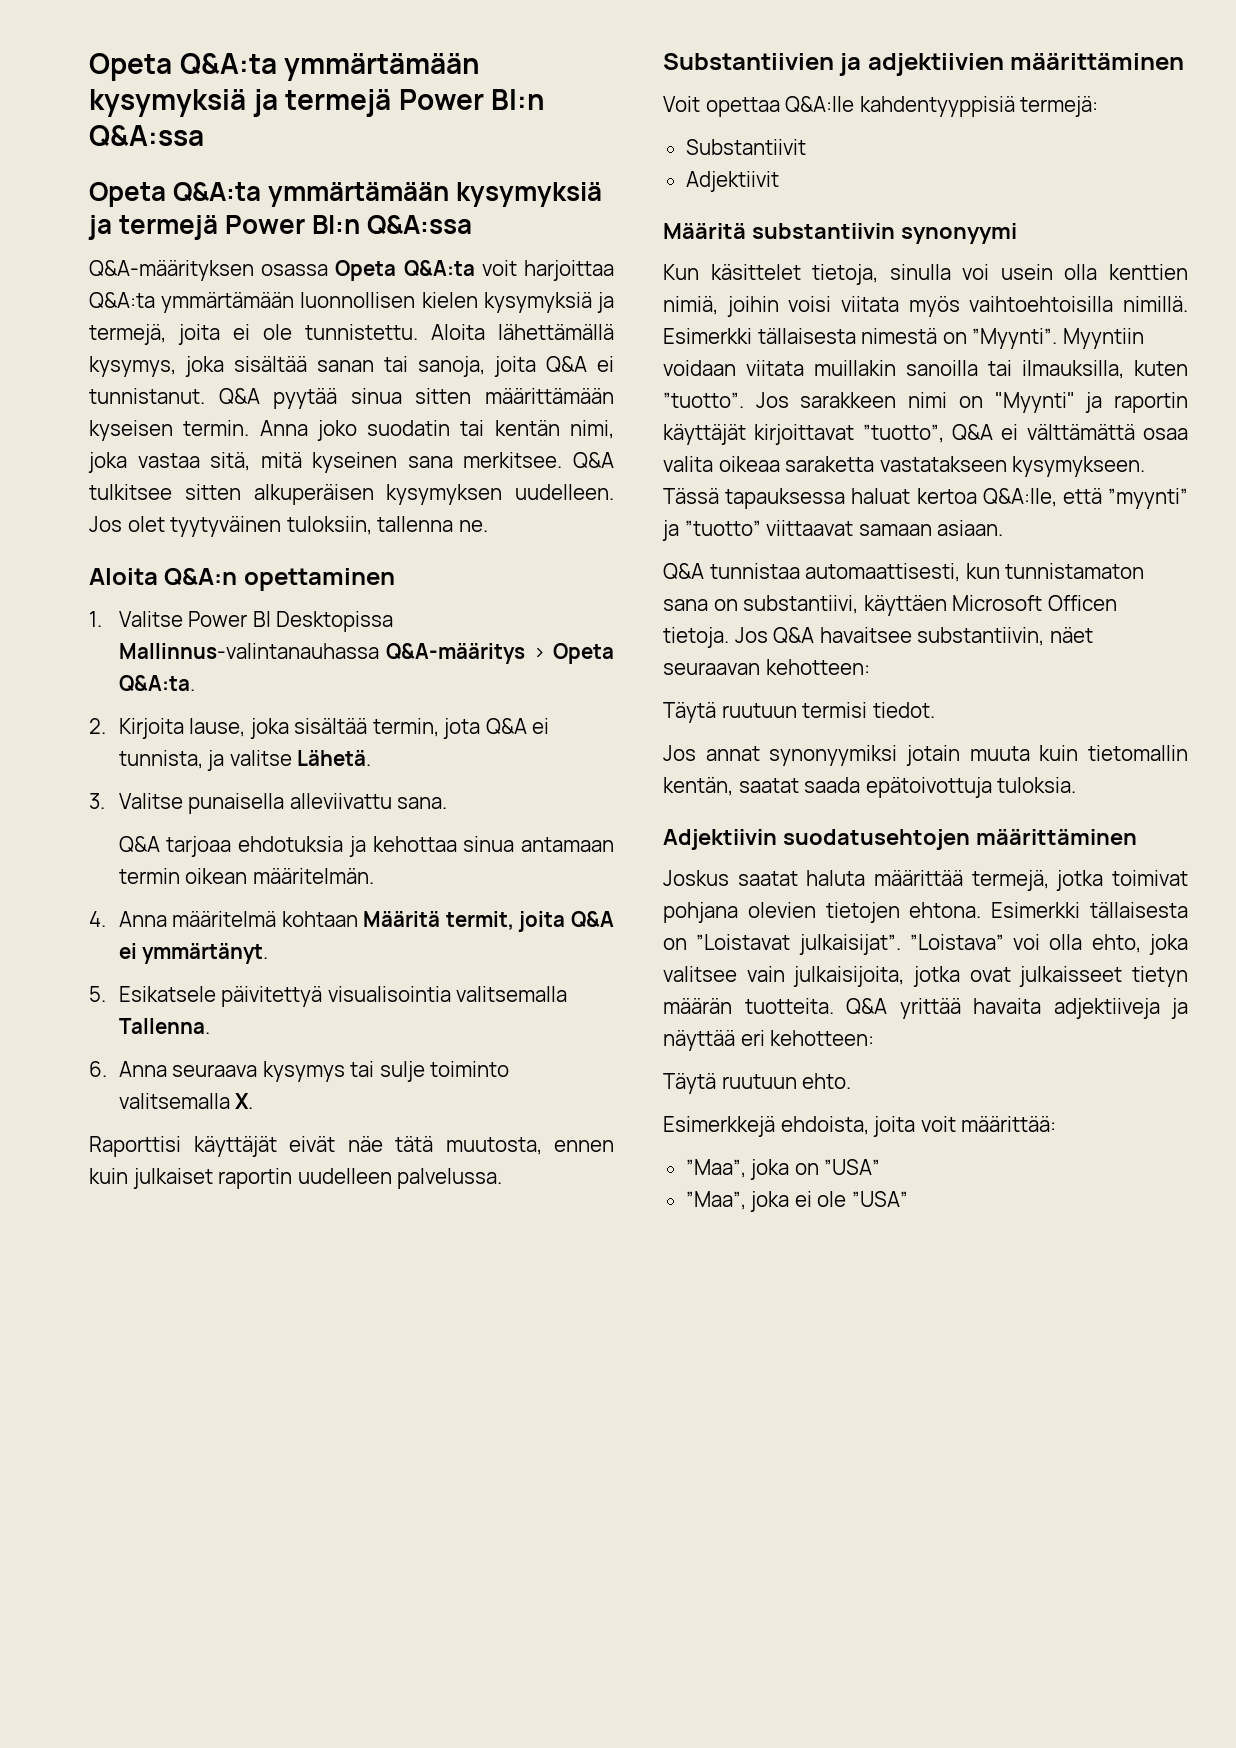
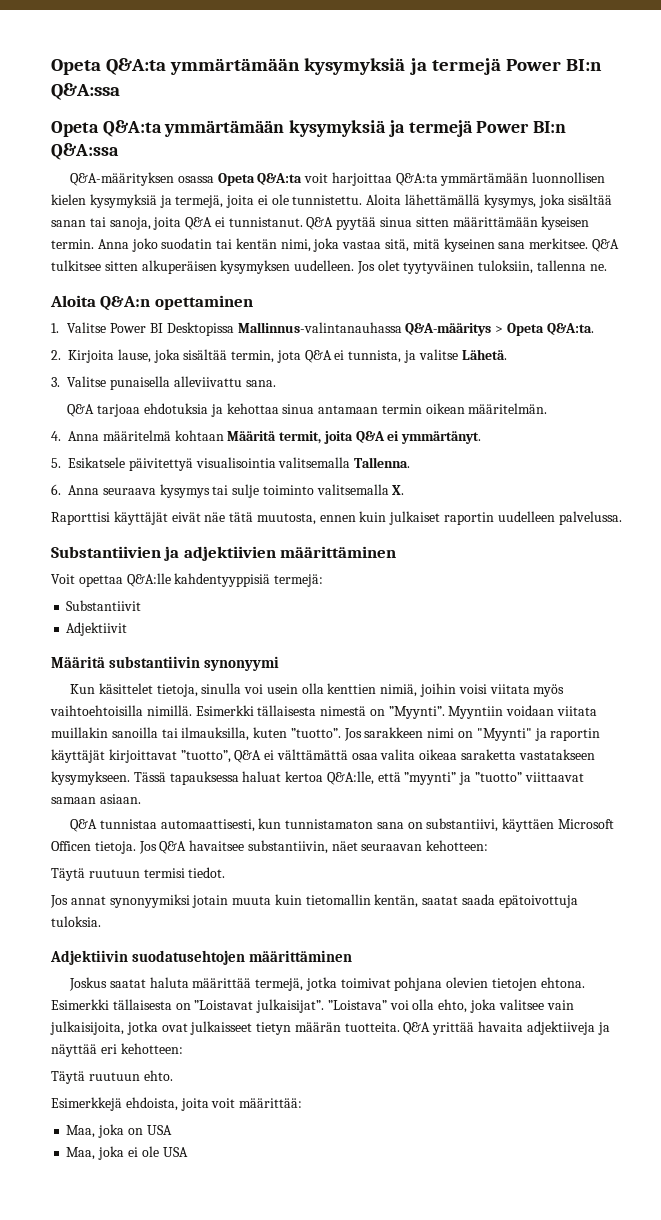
- ”Maa”, joka on ”USA”
- ”Maa”, joka ei ole ”USA”
+ Maa, joka on USA
+ Maa, joka ei ole USA

